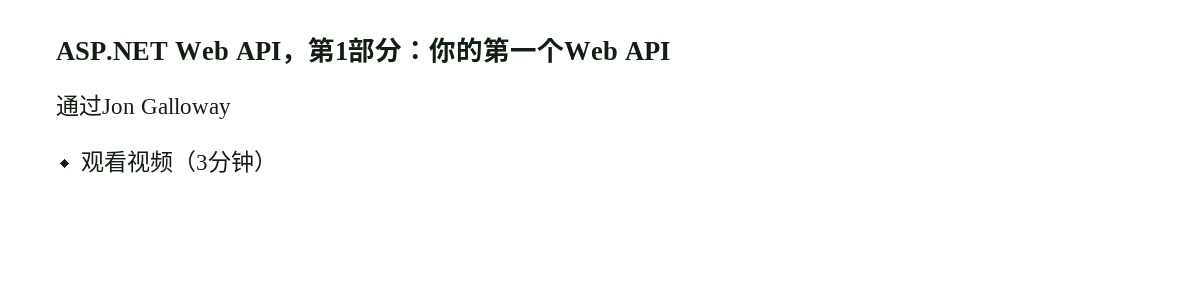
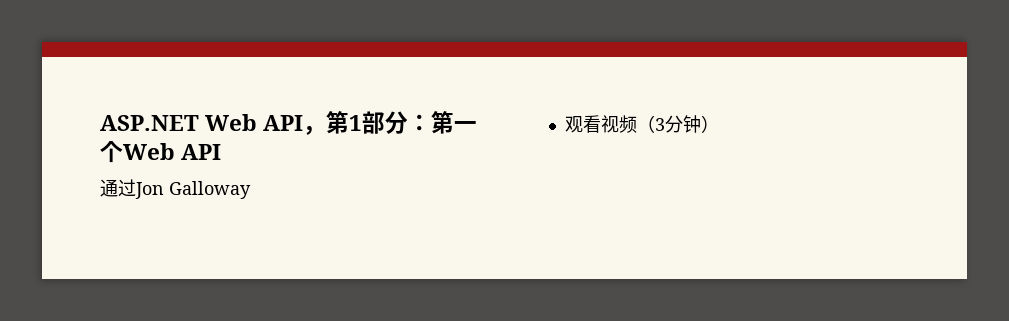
- ASP.NET Web API，第1部分：你的第一个Web API
+ ASP.NET Web API，第1部分：第一个Web API

